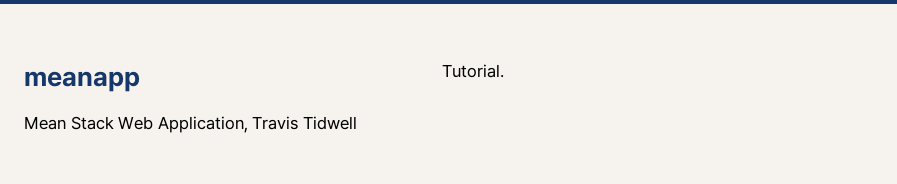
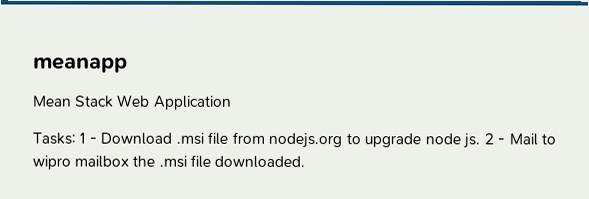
- Mean Stack Web Application, Travis Tidwell Tutorial.
+ Mean Stack Web Application
+ Tasks: 1 - Download .msi file from nodejs.org to upgrade node js. 2 - Mail to wipro mailbox the .msi file downloaded.

